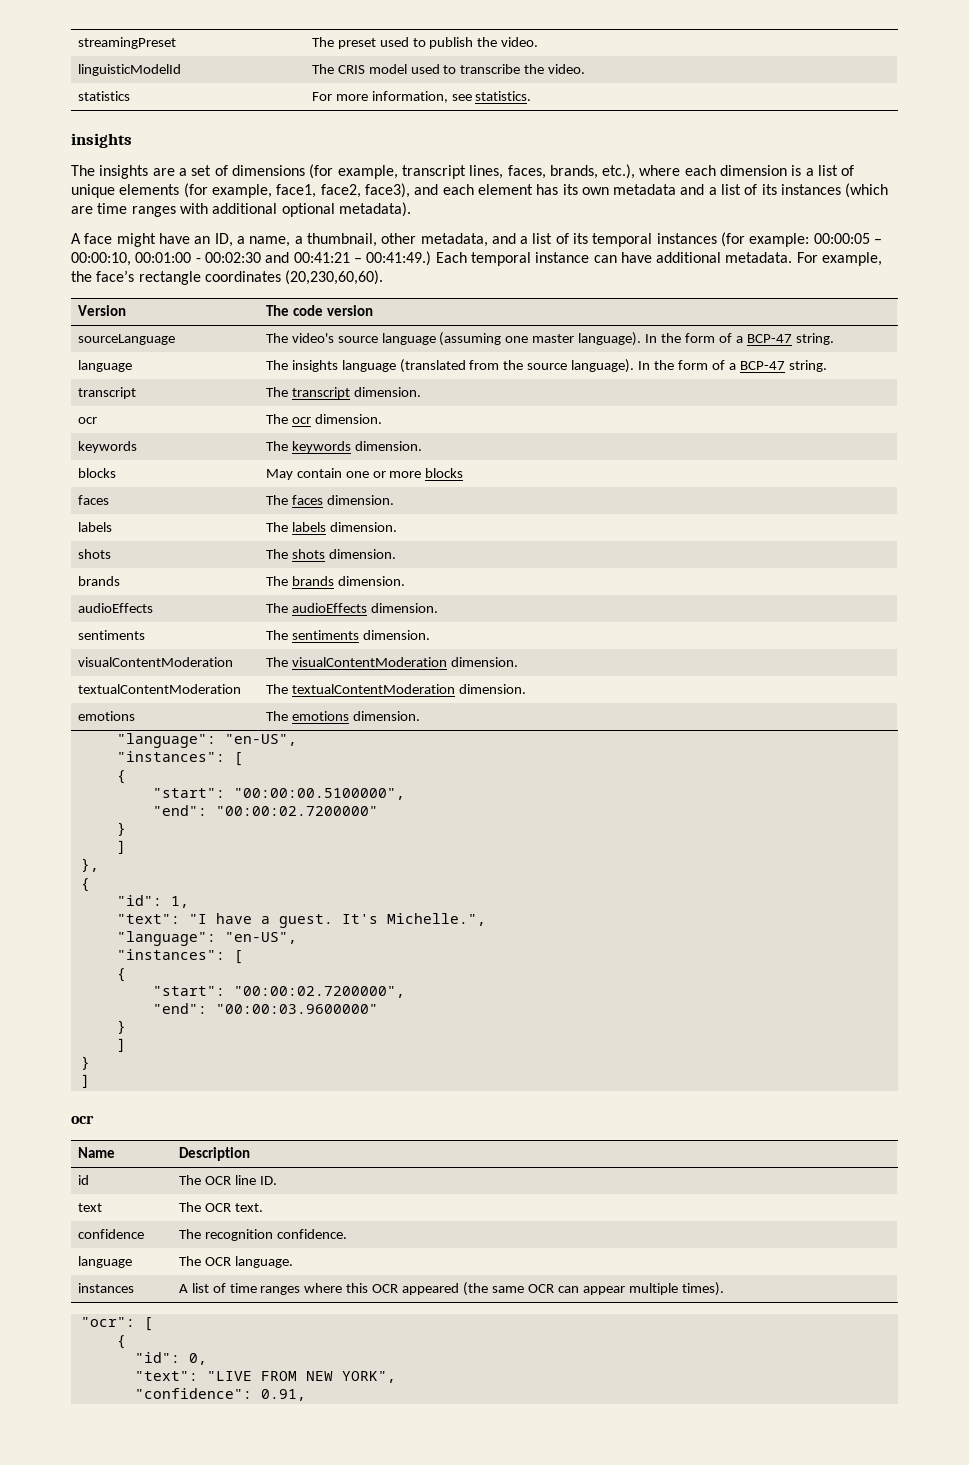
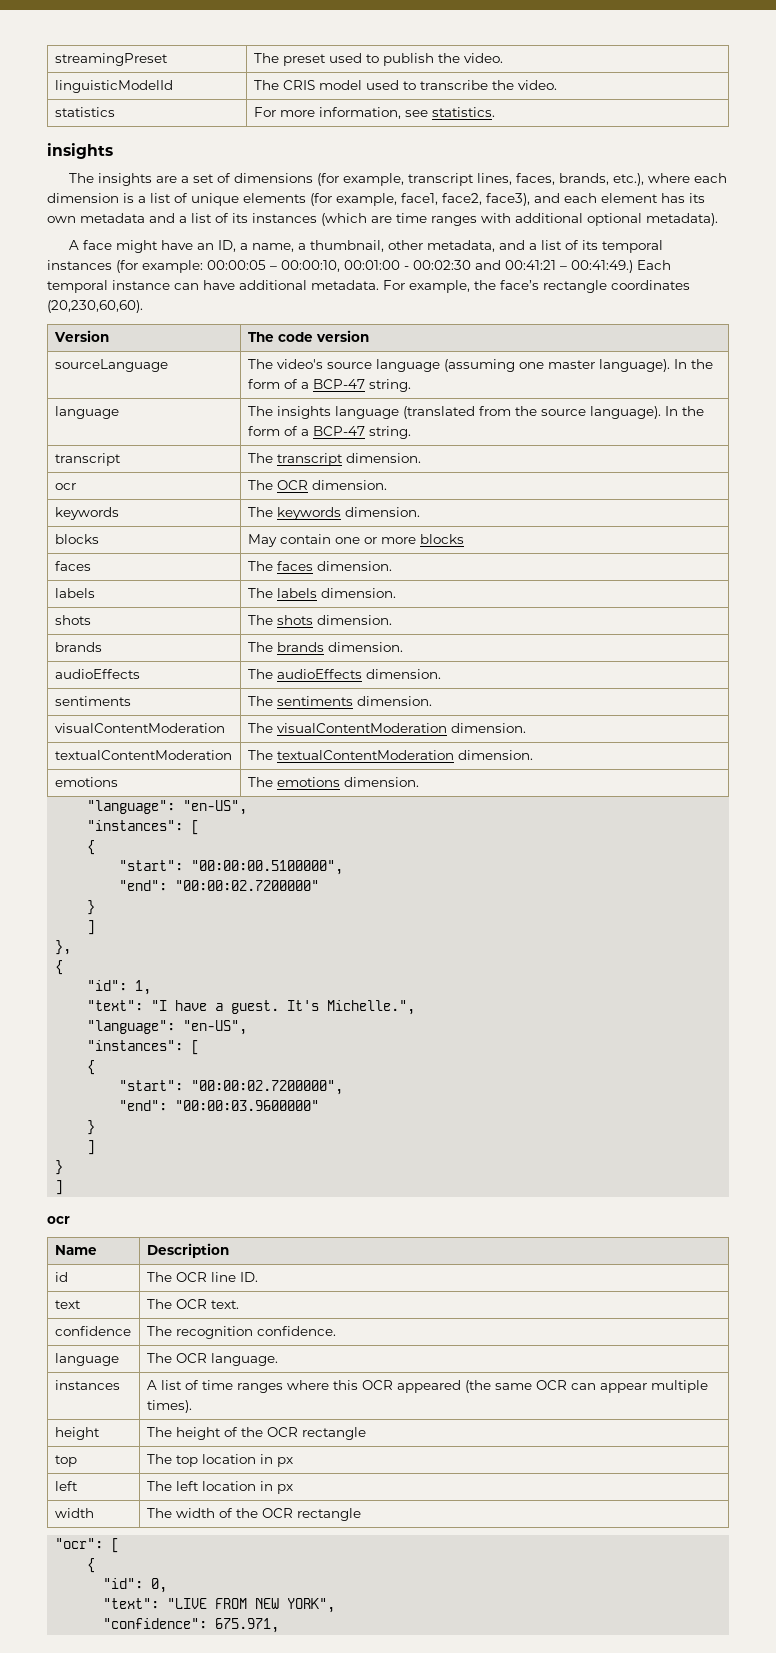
- ocr | The ocr dimension.
+ ocr | The OCR dimension.
+ height | The height of the OCR rectangle
+ top | The top location in px
+ left | The left location in px
+ width | The width of the OCR rectangle
- "confidence": 0.91,
+ "confidence": 675.971,

